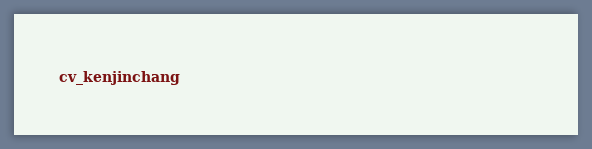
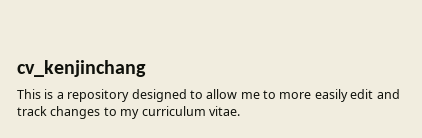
+ This is a repository designed to allow me to more easily edit and track changes to my curriculum vitae.

